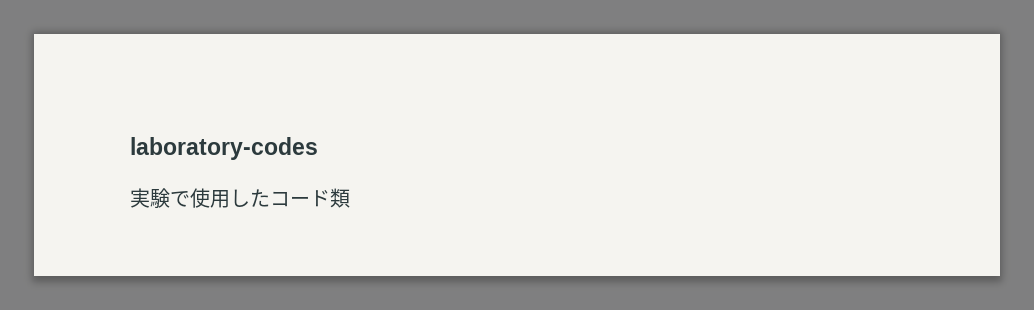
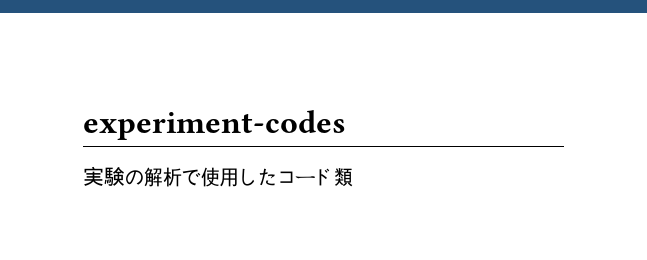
- laboratory-codes
+ experiment-codes
- 実験で使用したコード類
+ 実験の解析で使用したコード類

